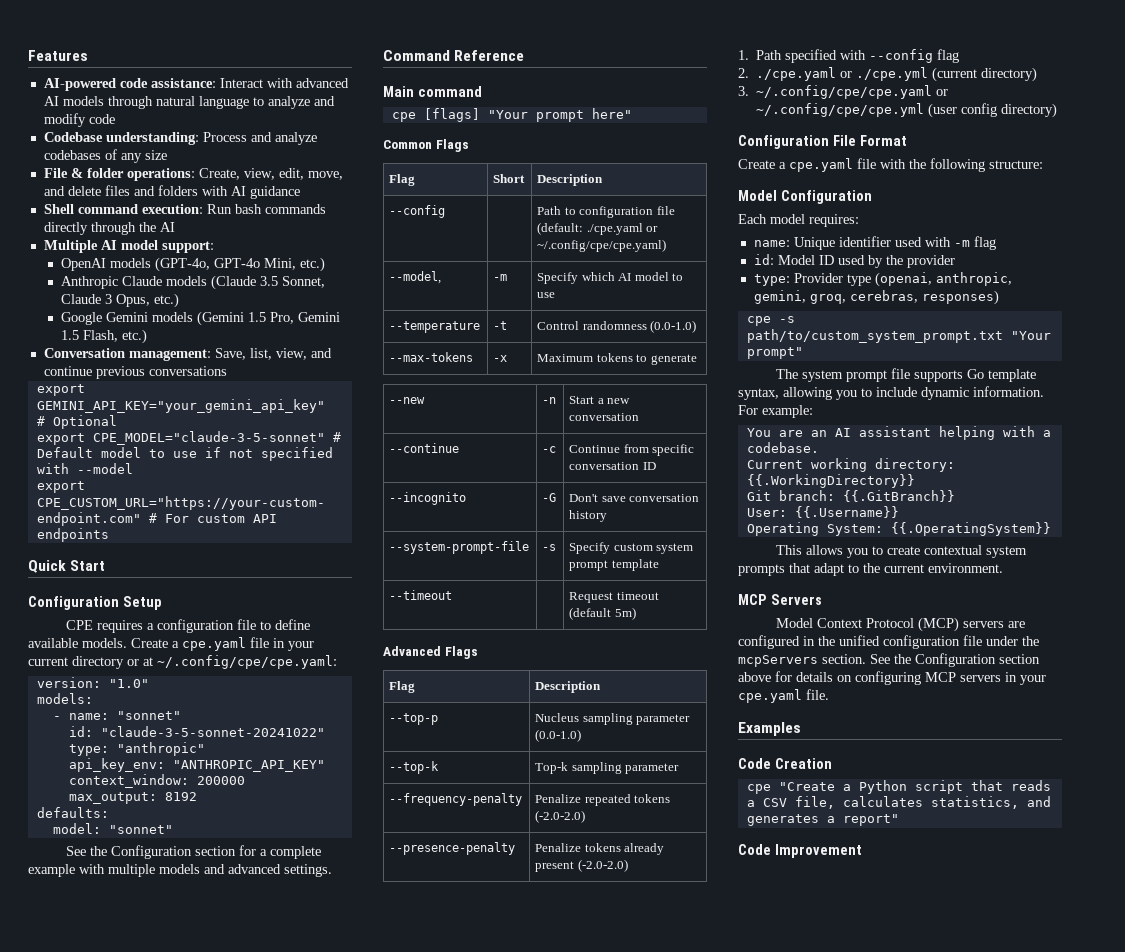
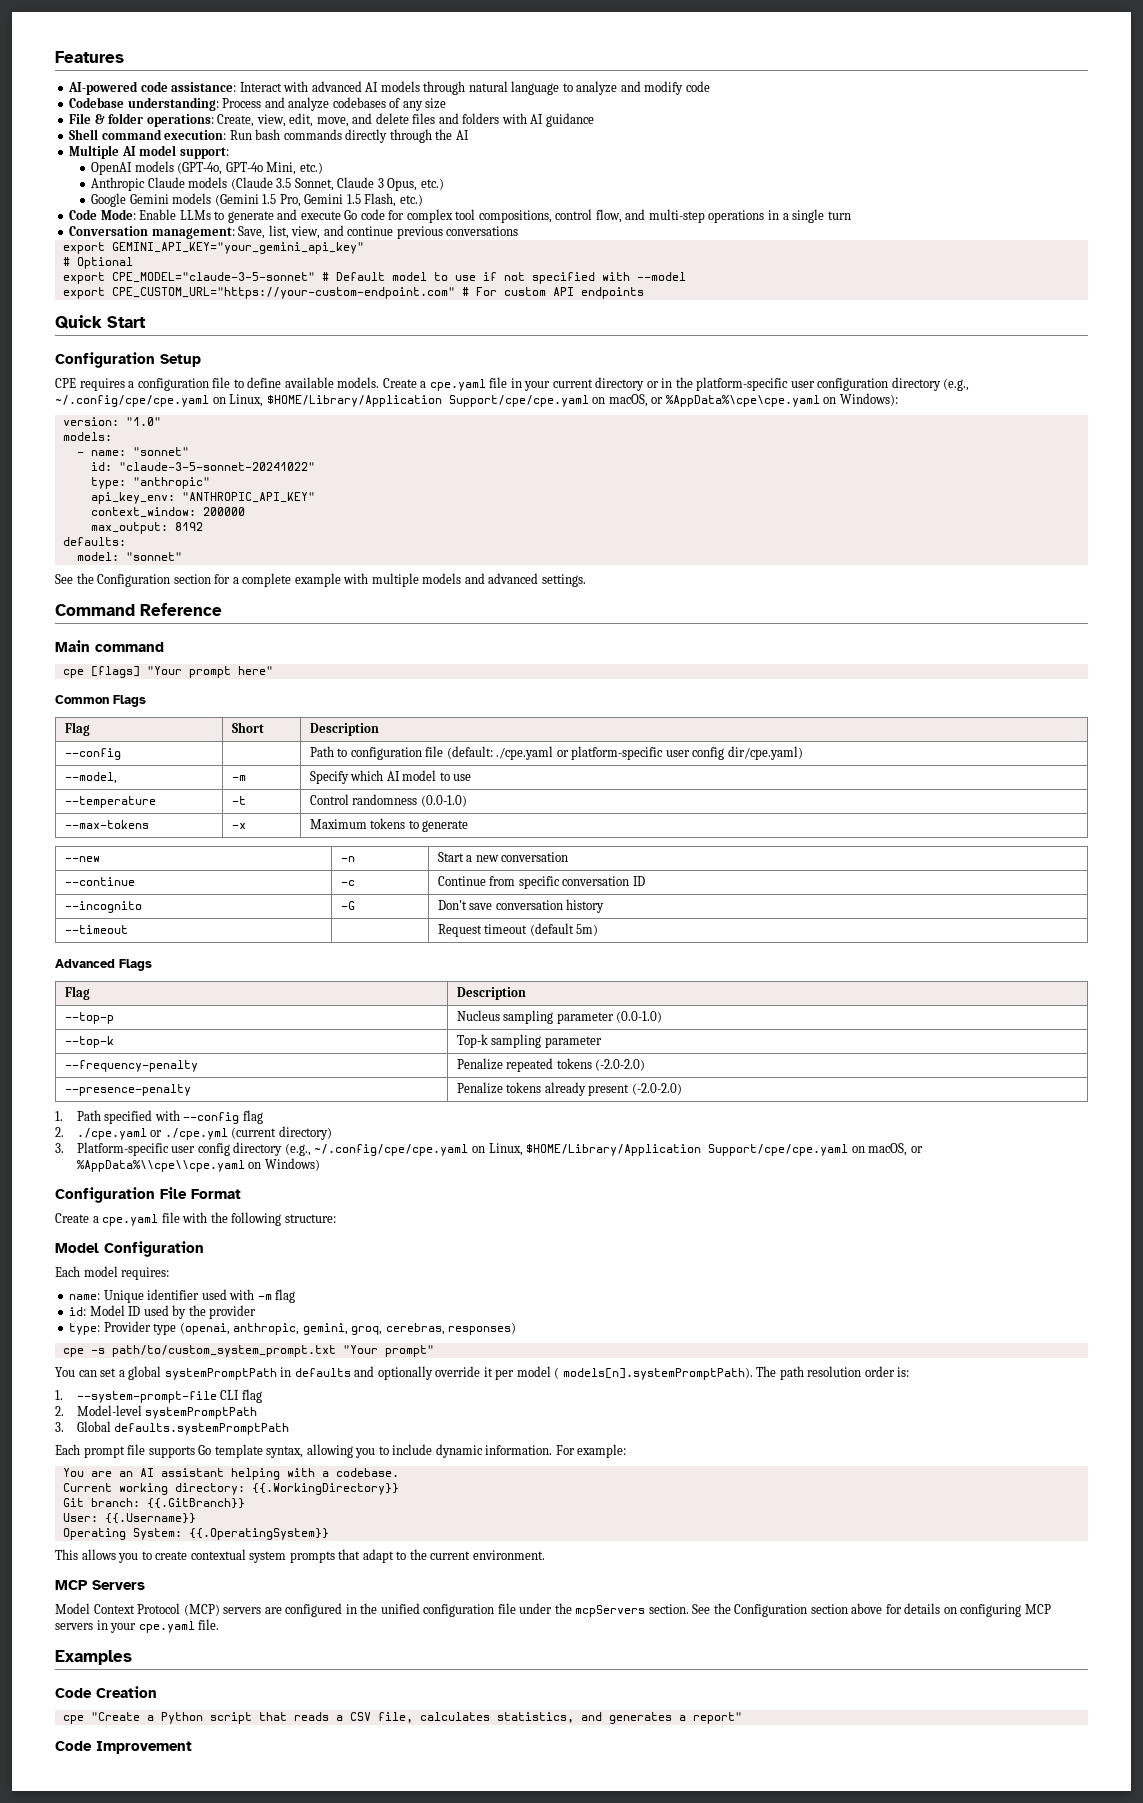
+ Code Mode: Enable LLMs to generate and execute Go code for complex tool compositions, control flow, and multi-step operations in a single turn
- Create a cpe.yaml file in your current directory or at ~/.config/cpe/cpe.yaml:
+ Create a cpe.yaml file in your current directory or in the platform-specific user configuration directory (e.g., ~/.config/cpe/cpe.yaml on Linux, $HOME/Library/Application Support/cpe/cpe.yaml on macOS, or %AppData%\cpe\cpe.yaml on Windows):
- --config | | Path to configuration file (default: ./cpe.yaml or ~/.config/cpe/cpe.yaml)
+ --config | | Path to configuration file (default: ./cpe.yaml or platform-specific user config dir/cpe.yaml)
- --system-prompt-file | -s | Specify custom system prompt template
- 3. ~/.config/cpe/cpe.yaml or ~/.config/cpe/cpe.yml (user config directory)
+ 3. Platform-specific user config directory (e.g., ~/.config/cpe/cpe.yaml on Linux, $HOME/Library/Application Support/cpe/cpe.yaml on macOS, or %AppData%\\cpe\\cpe.yaml on Windows)
- The system prompt file supports Go template syntax, allowing you to include dynamic information.
+ You can set a global systemPromptPath in defaults and optionally override it per model ( models[n].systemPromptPath). The path resolution order is:
+ 1. --system-prompt-file CLI flag
+ 2. Model-level systemPromptPath
+ 3. Global defaults.systemPromptPath
+ Each prompt file supports Go template syntax, allowing you to include dynamic information.

